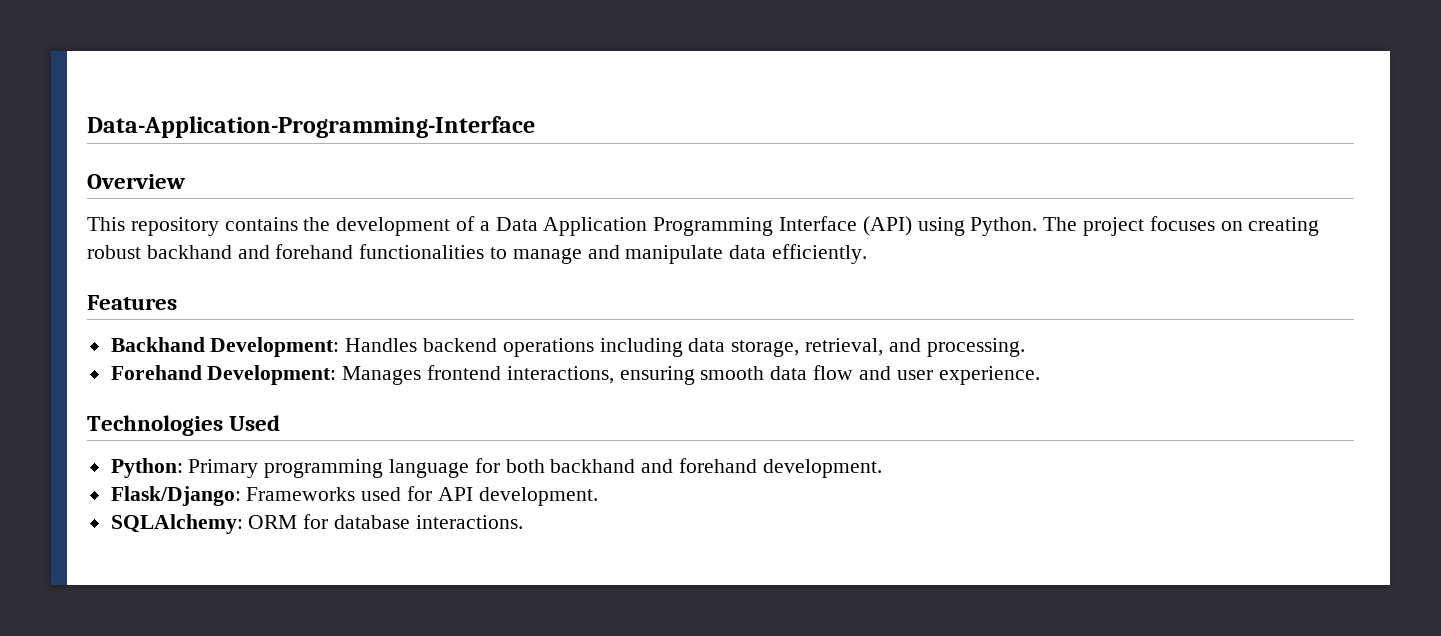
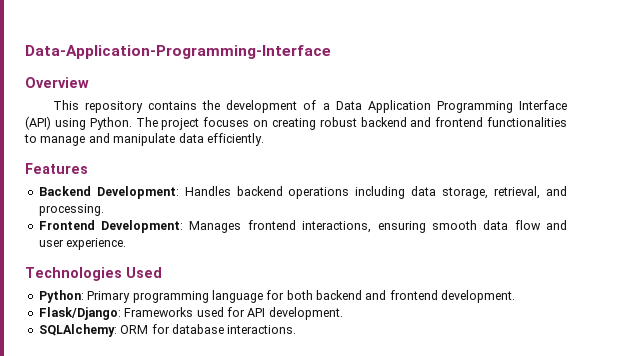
- The project focuses on creating robust backhand and forehand functionalities to manage and manipulate data efficiently.
+ The project focuses on creating robust backend and frontend functionalities to manage and manipulate data efficiently.
- Backhand Development: Handles backend operations including data storage, retrieval, and processing.
+ Backend Development: Handles backend operations including data storage, retrieval, and processing.
- Forehand Development: Manages frontend interactions, ensuring smooth data flow and user experience.
+ Frontend Development: Manages frontend interactions, ensuring smooth data flow and user experience.
- Python: Primary programming language for both backhand and forehand development.
+ Python: Primary programming language for both backend and frontend development.

